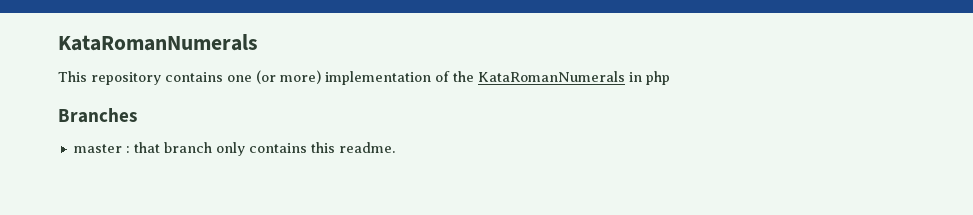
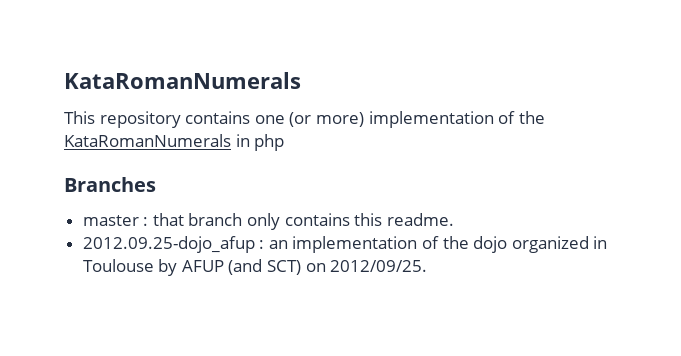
+ 2012.09.25-dojo_afup : an implementation of the dojo organized in Toulouse by AFUP (and SCT) on 2012/09/25.

